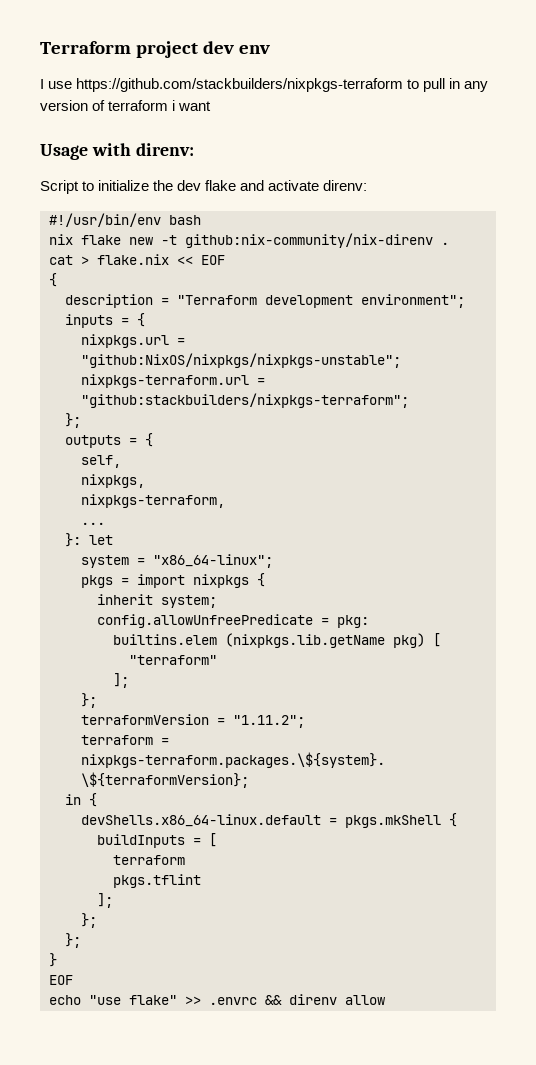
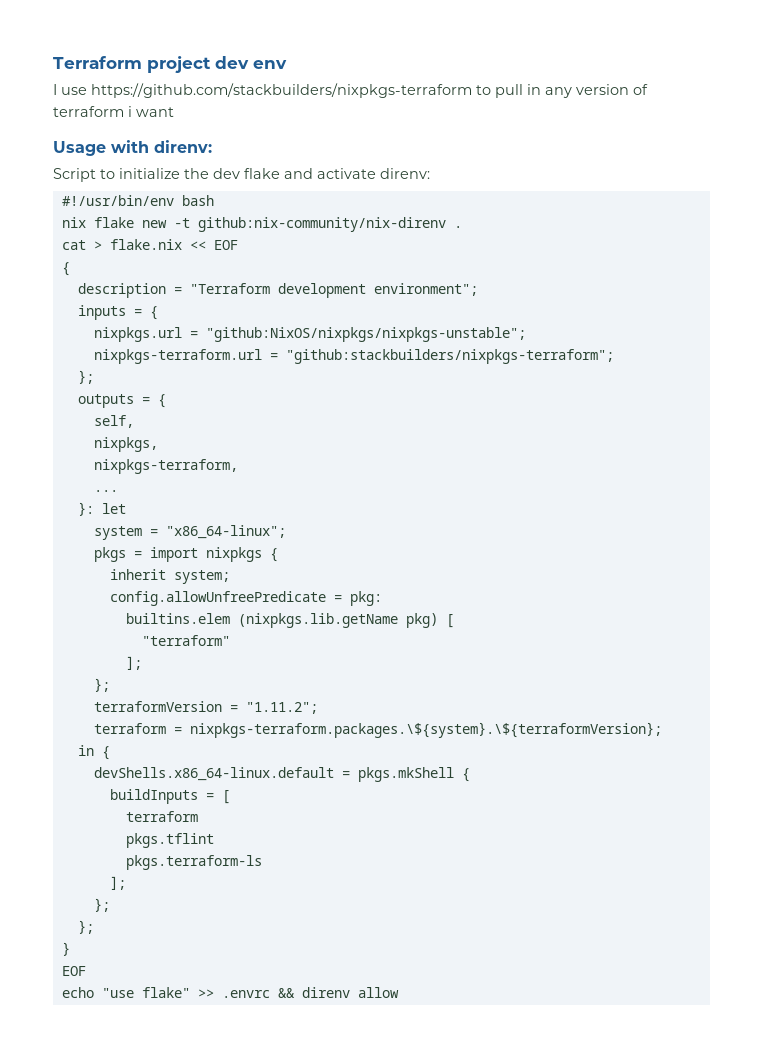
+ pkgs.terraform-ls

